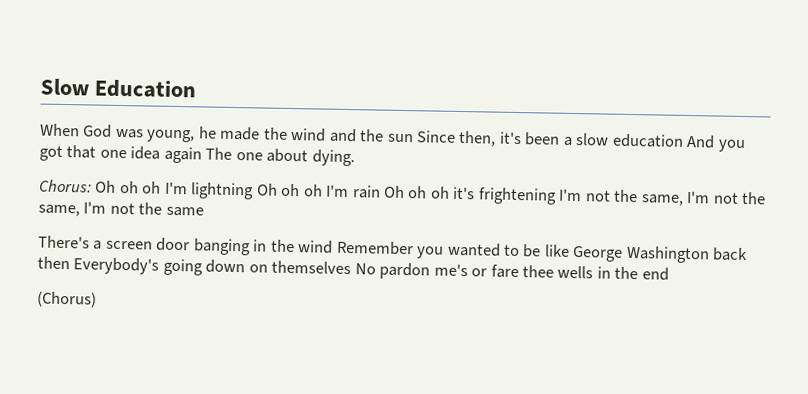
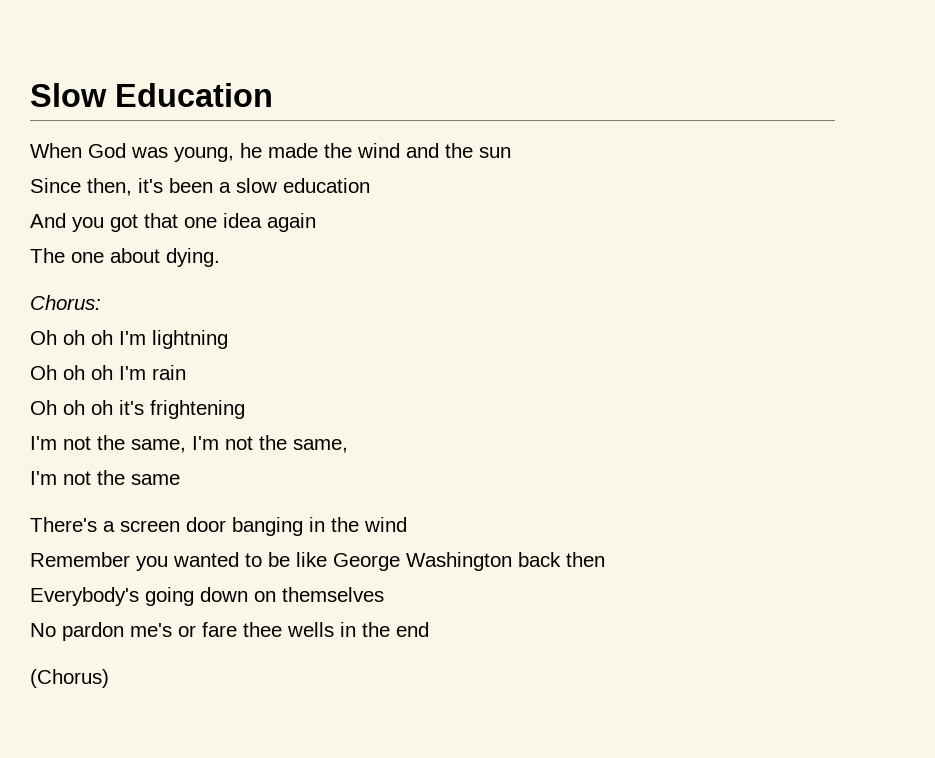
- When God was young, he made the wind and the sun Since then, it's been a slow education And you got that one idea again The one about dying.
+ When God was young, he made the wind and the sun
+ Since then, it's been a slow education
+ And you got that one idea again
+ The one about dying.
- Chorus: Oh oh oh I'm lightning Oh oh oh I'm rain Oh oh oh it's frightening I'm not the same, I'm not the same, I'm not the same
+ Chorus:
+ Oh oh oh I'm lightning
+ Oh oh oh I'm rain
+ Oh oh oh it's frightening
+ I'm not the same, I'm not the same,
+ I'm not the same
- There's a screen door banging in the wind Remember you wanted to be like George Washington back then Everybody's going down on themselves No pardon me's or fare thee wells in the end
+ There's a screen door banging in the wind
+ Remember you wanted to be like George Washington back then
+ Everybody's going down on themselves
+ No pardon me's or fare thee wells in the end

